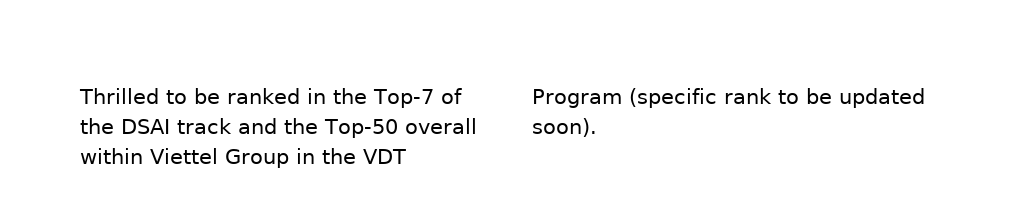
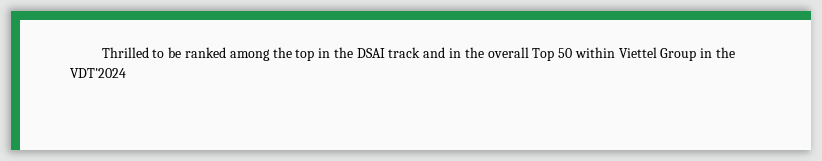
- Thrilled to be ranked in the Top-7 of the DSAI track and the Top-50 overall within Viettel Group in the VDT Program (specific rank to be updated soon).
+ Thrilled to be ranked among the top in the DSAI track and in the overall Top 50 within Viettel Group in the VDT'2024

